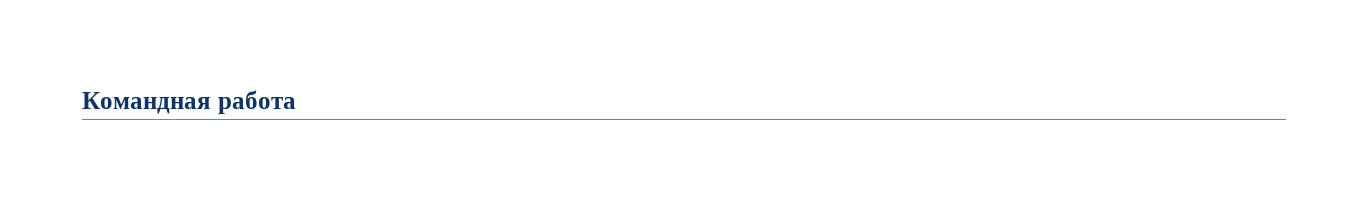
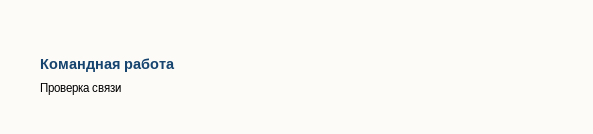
+ Проверка связи

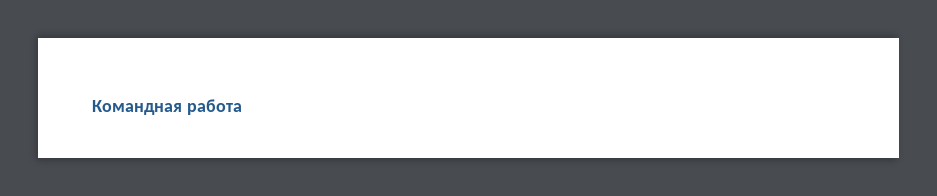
- Проверка связи

